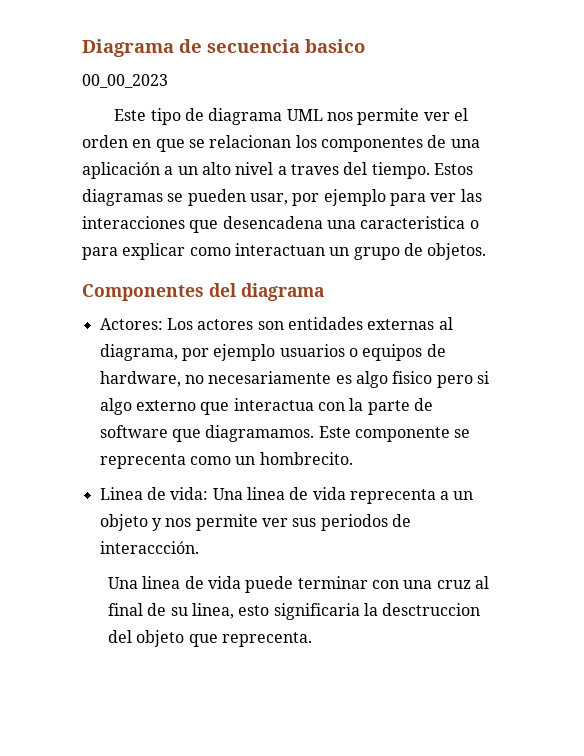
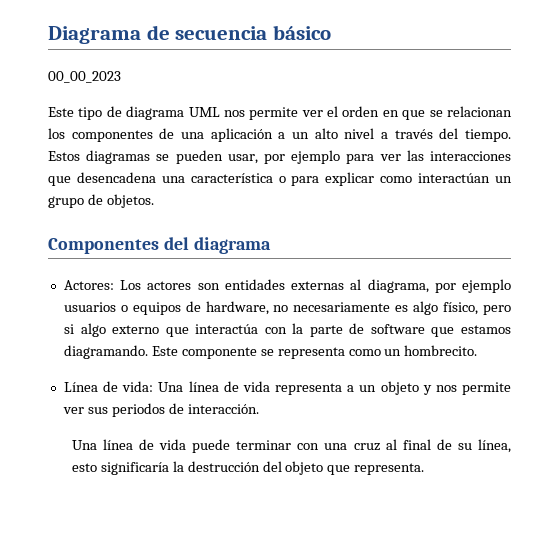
- Diagrama de secuencia basico
+ Diagrama de secuencia básico
- Este tipo de diagrama UML nos permite ver el orden en que se relacionan los componentes de una aplicación a un alto nivel a traves del tiempo.
+ Este tipo de diagrama UML nos permite ver el orden en que se relacionan los componentes de una aplicación a un alto nivel a través del tiempo.
- Estos diagramas se pueden usar, por ejemplo para ver las interacciones que desencadena una caracteristica o para explicar como interactuan un grupo de objetos.
+ Estos diagramas se pueden usar, por ejemplo para ver las interacciones que desencadena una característica o para explicar como interactúan un grupo de objetos.
- Actores: Los actores son entidades externas al diagrama, por ejemplo usuarios o equipos de hardware, no necesariamente es algo fisico pero si algo externo que interactua con la parte de software que diagramamos.
+ Actores: Los actores son entidades externas al diagrama, por ejemplo usuarios o equipos de hardware, no necesariamente es algo físico, pero si algo externo que interactúa con la parte de software que estamos diagramando.
- Este componente se reprecenta como un hombrecito.
+ Este componente se representa como un hombrecito.
- Linea de vida: Una linea de vida reprecenta a un objeto y nos permite ver sus periodos de interaccción.
- Una linea de vida puede terminar con una cruz al final de su linea, esto significaria la desctruccion del objeto que reprecenta.
+ Línea de vida: Una línea de vida representa a un objeto y nos permite ver sus periodos de interacción.
+ Una línea de vida puede terminar con una cruz al final de su línea, esto significaría la destrucción del objeto que representa.

